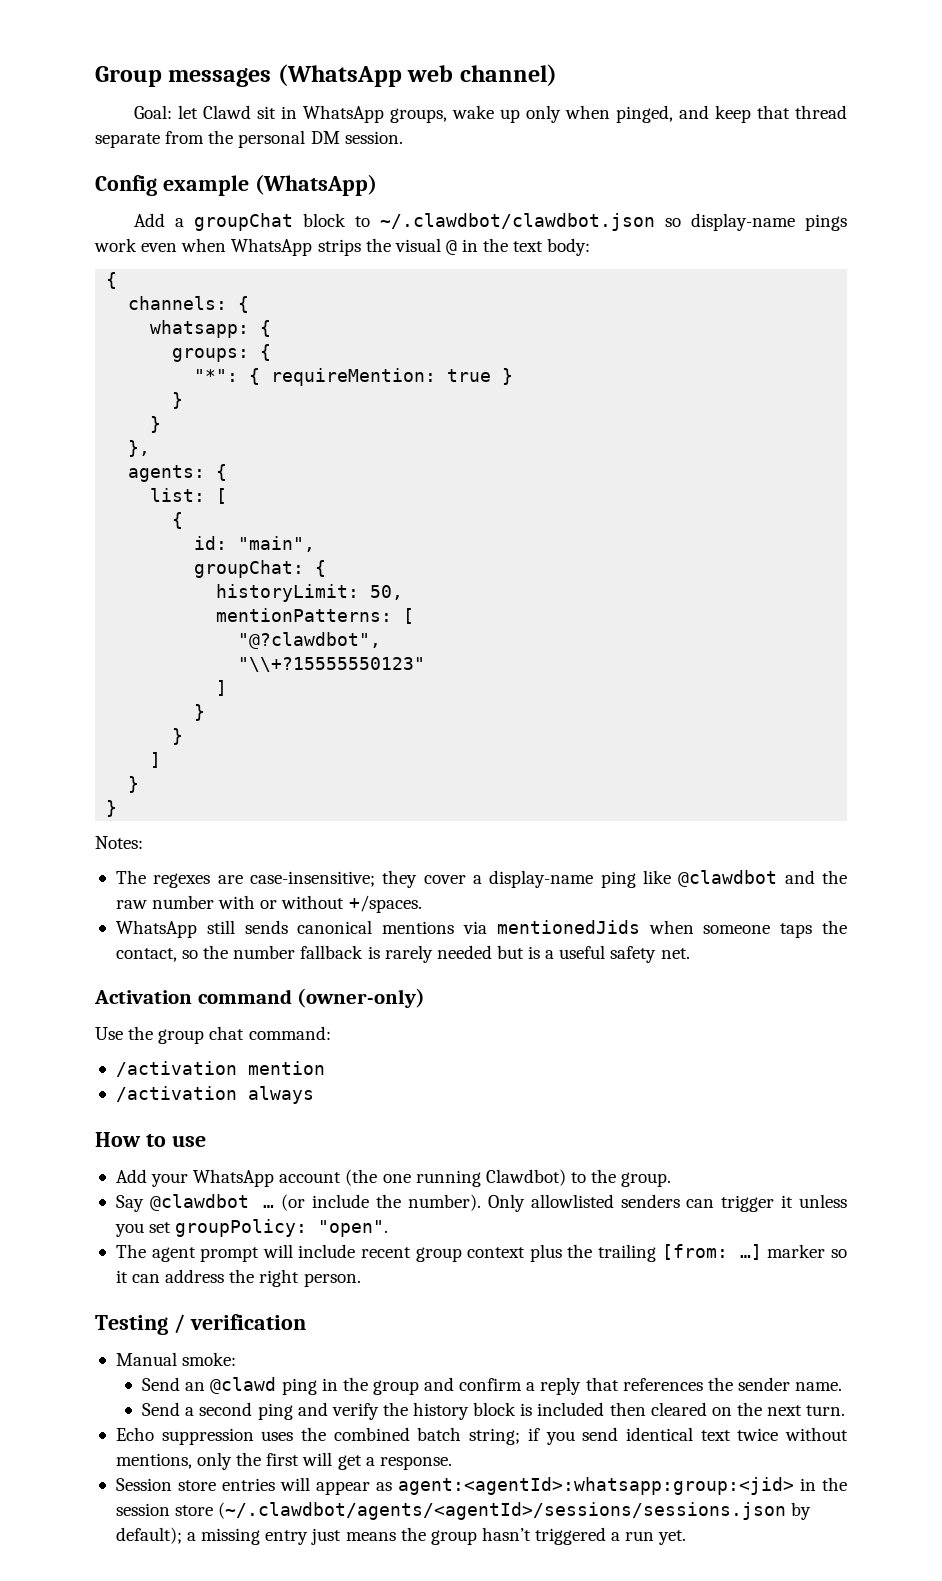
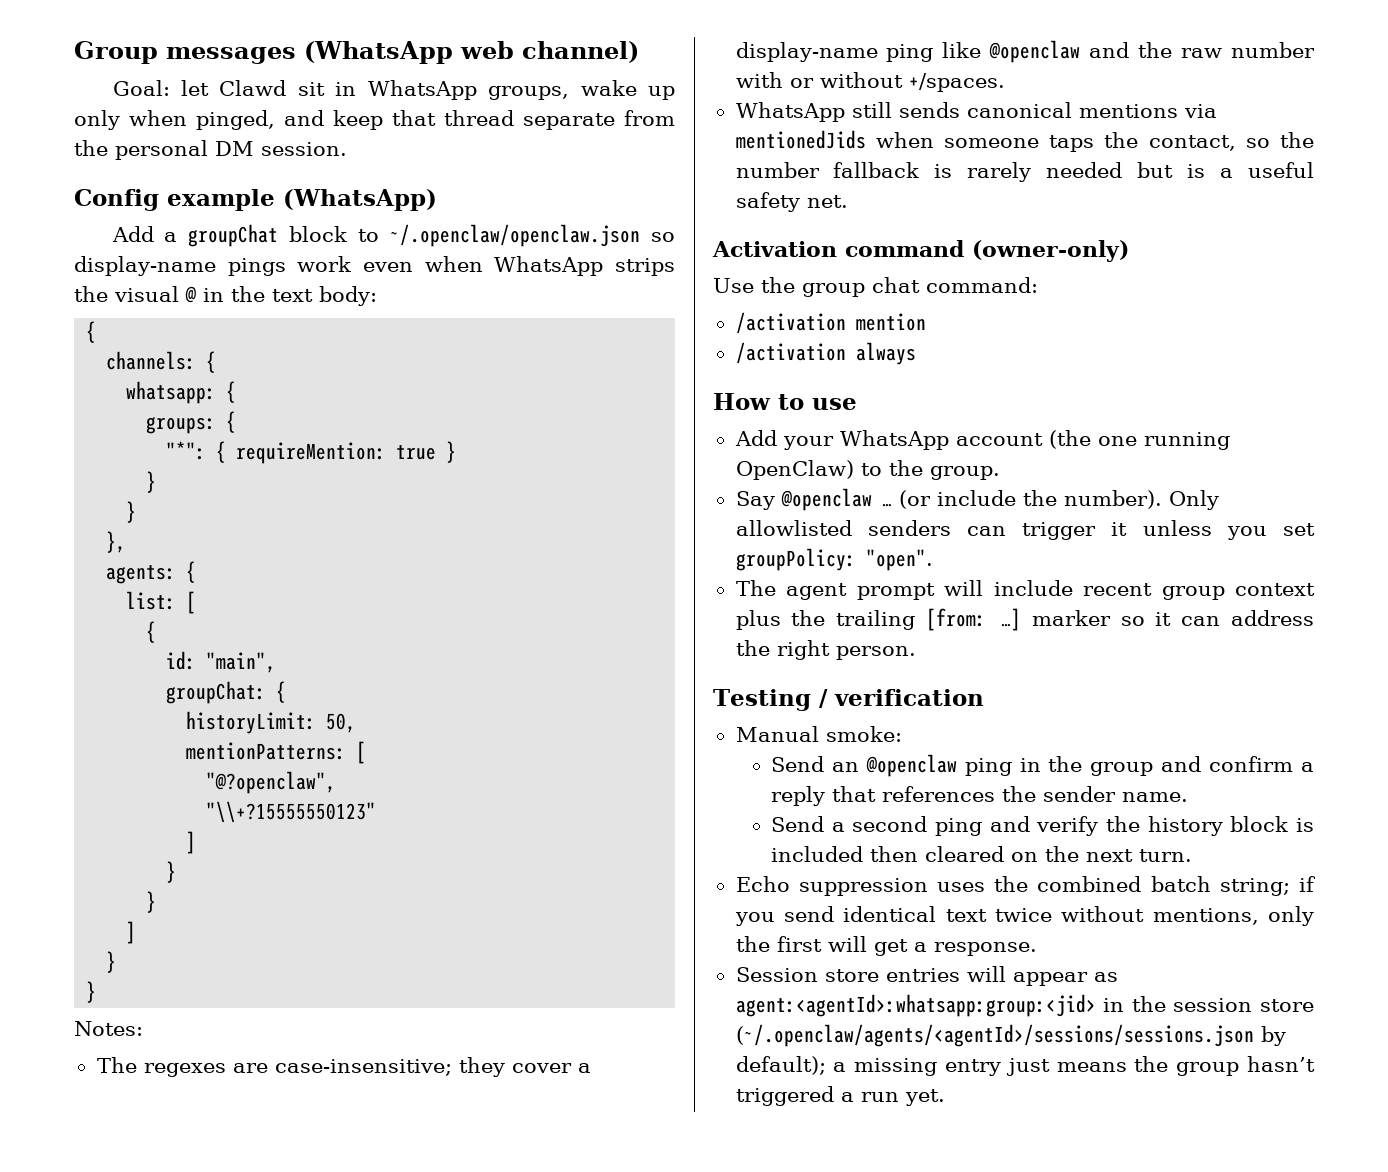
- Add a groupChat block to ~/.clawdbot/clawdbot.json so display-name pings work even when WhatsApp strips the visual @ in the text body:
+ Add a groupChat block to ~/.openclaw/openclaw.json so display-name pings work even when WhatsApp strips the visual @ in the text body:
- "@?clawdbot",
+ "@?openclaw",
- The regexes are case-insensitive; they cover a display-name ping like @clawdbot and the raw number with or without +/spaces.
+ The regexes are case-insensitive; they cover a display-name ping like @openclaw and the raw number with or without +/spaces.
- Add your WhatsApp account (the one running Clawdbot) to the group.
+ Add your WhatsApp account (the one running OpenClaw) to the group.
- Say @clawdbot …
+ Say @openclaw …
- Send an @clawd ping in the group and confirm a reply that references the sender name.
+ Send an @openclaw ping in the group and confirm a reply that references the sender name.
- Session store entries will appear as agent:<agentId>:whatsapp:group:<jid> in the session store (~/.clawdbot/agents/<agentId>/sessions/sessions.json by default); a missing entry just means the group hasn’t triggered a run yet.
+ Session store entries will appear as agent:<agentId>:whatsapp:group:<jid> in the session store (~/.openclaw/agents/<agentId>/sessions/sessions.json by default); a missing entry just means the group hasn’t triggered a run yet.

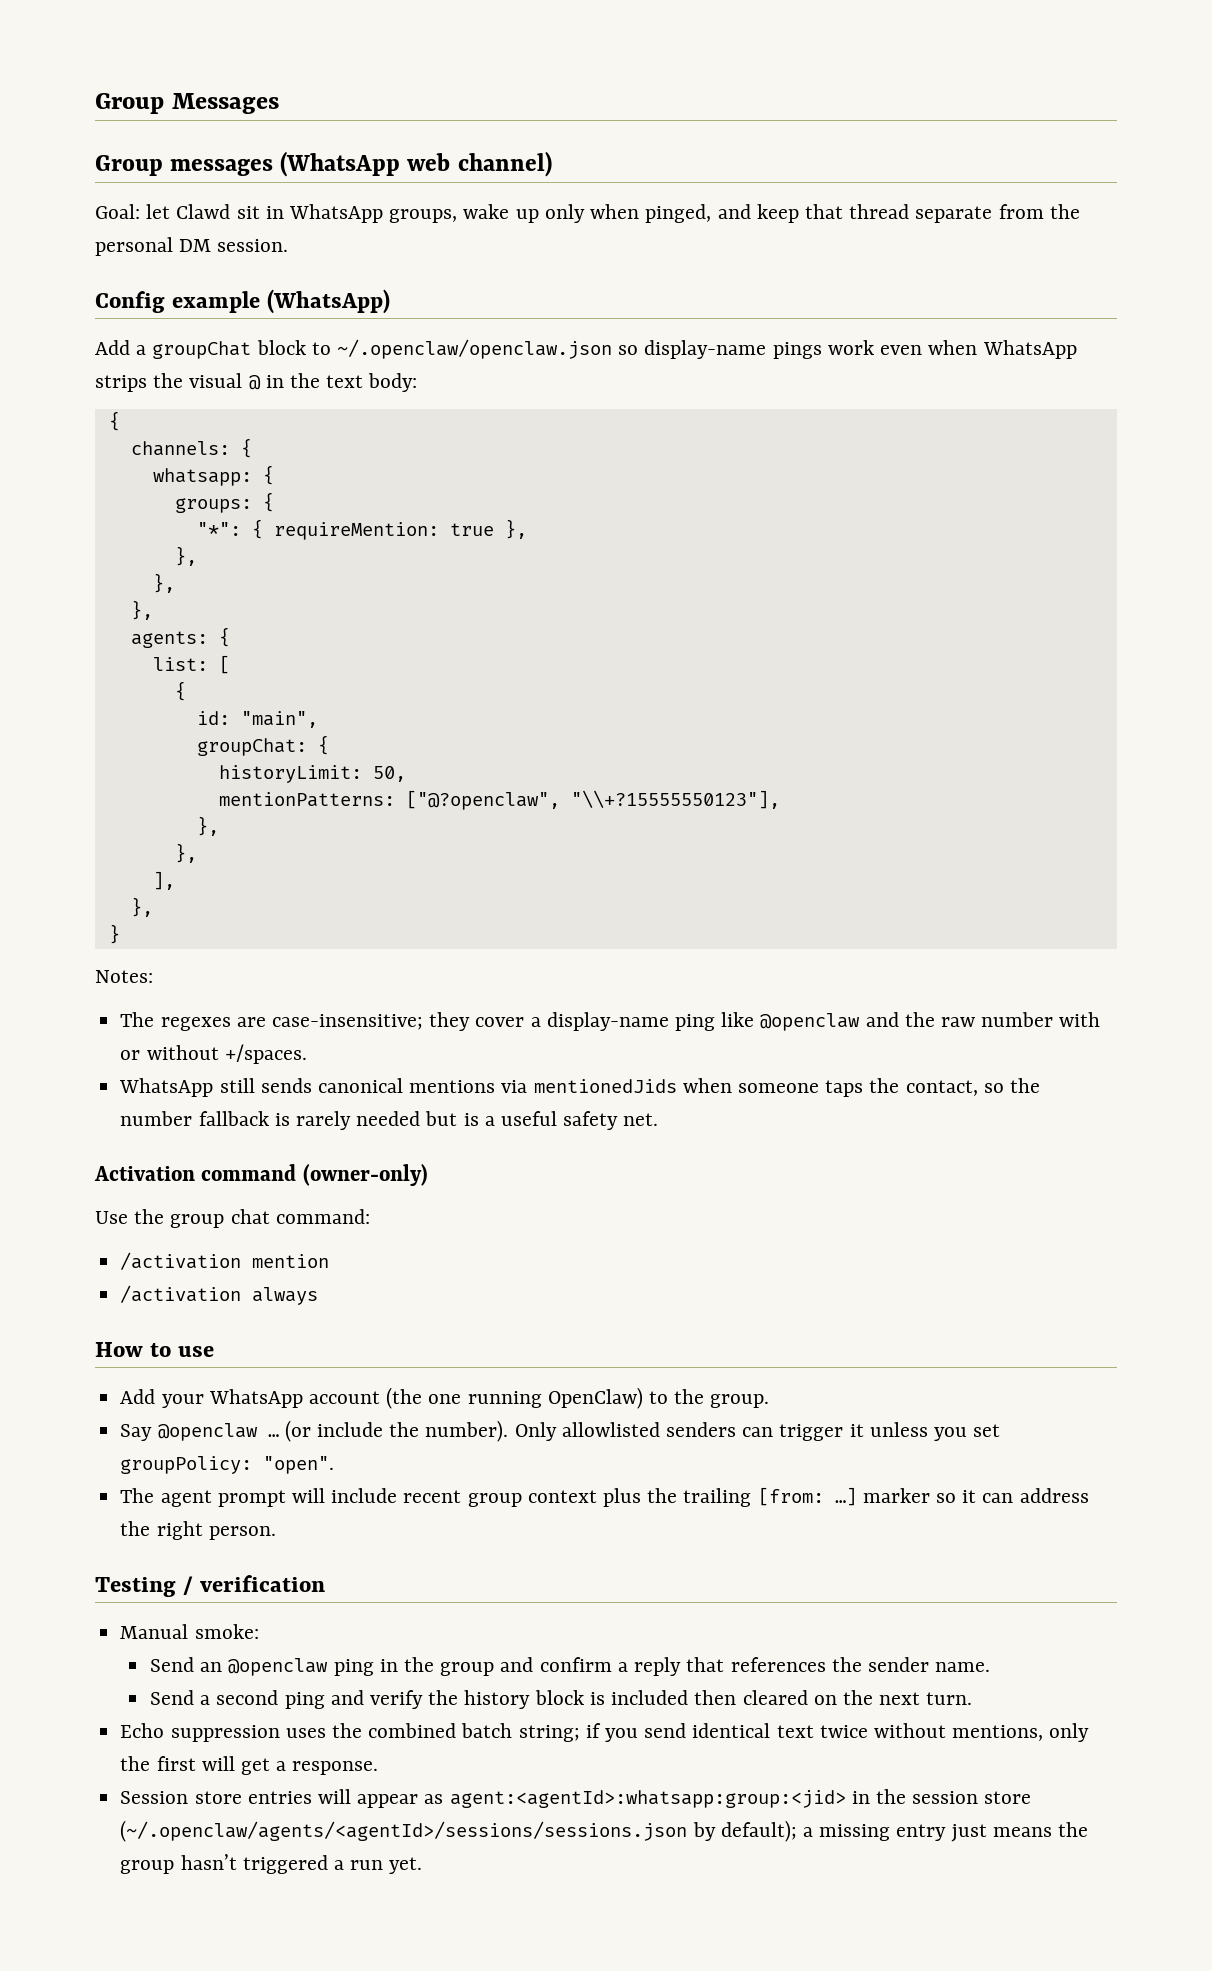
+ Group Messages
- "*": { requireMention: true }
- }
- }
+ "*": { requireMention: true },
+ },
+ },
- mentionPatterns: [
- "@?openclaw",
- "\\+?15555550123"
- ]
- }
- }
- ]
- }
+ mentionPatterns: ["@?openclaw", "\\+?15555550123"],
+ },
+ },
+ ],
+ },

